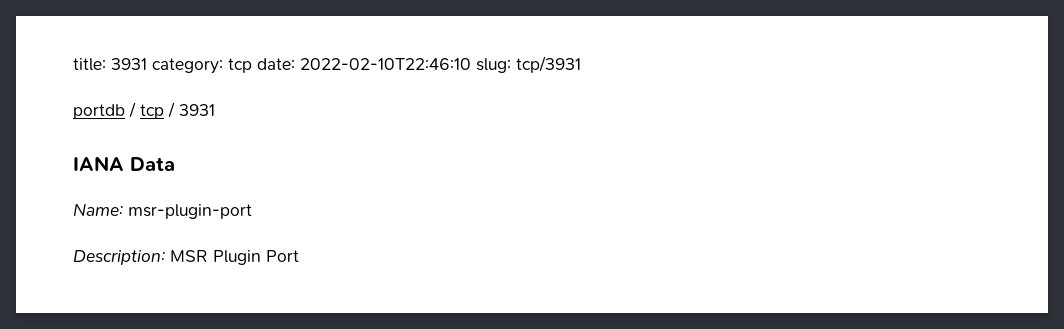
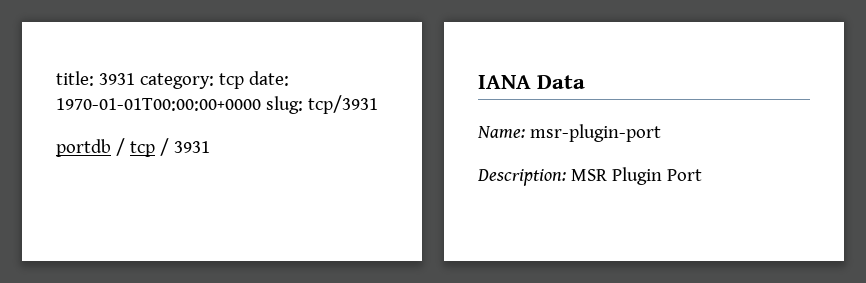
- title: 3931 category: tcp date: 2022-02-10T22:46:10 slug: tcp/3931
+ title: 3931 category: tcp date: 1970-01-01T00:00:00+0000 slug: tcp/3931

